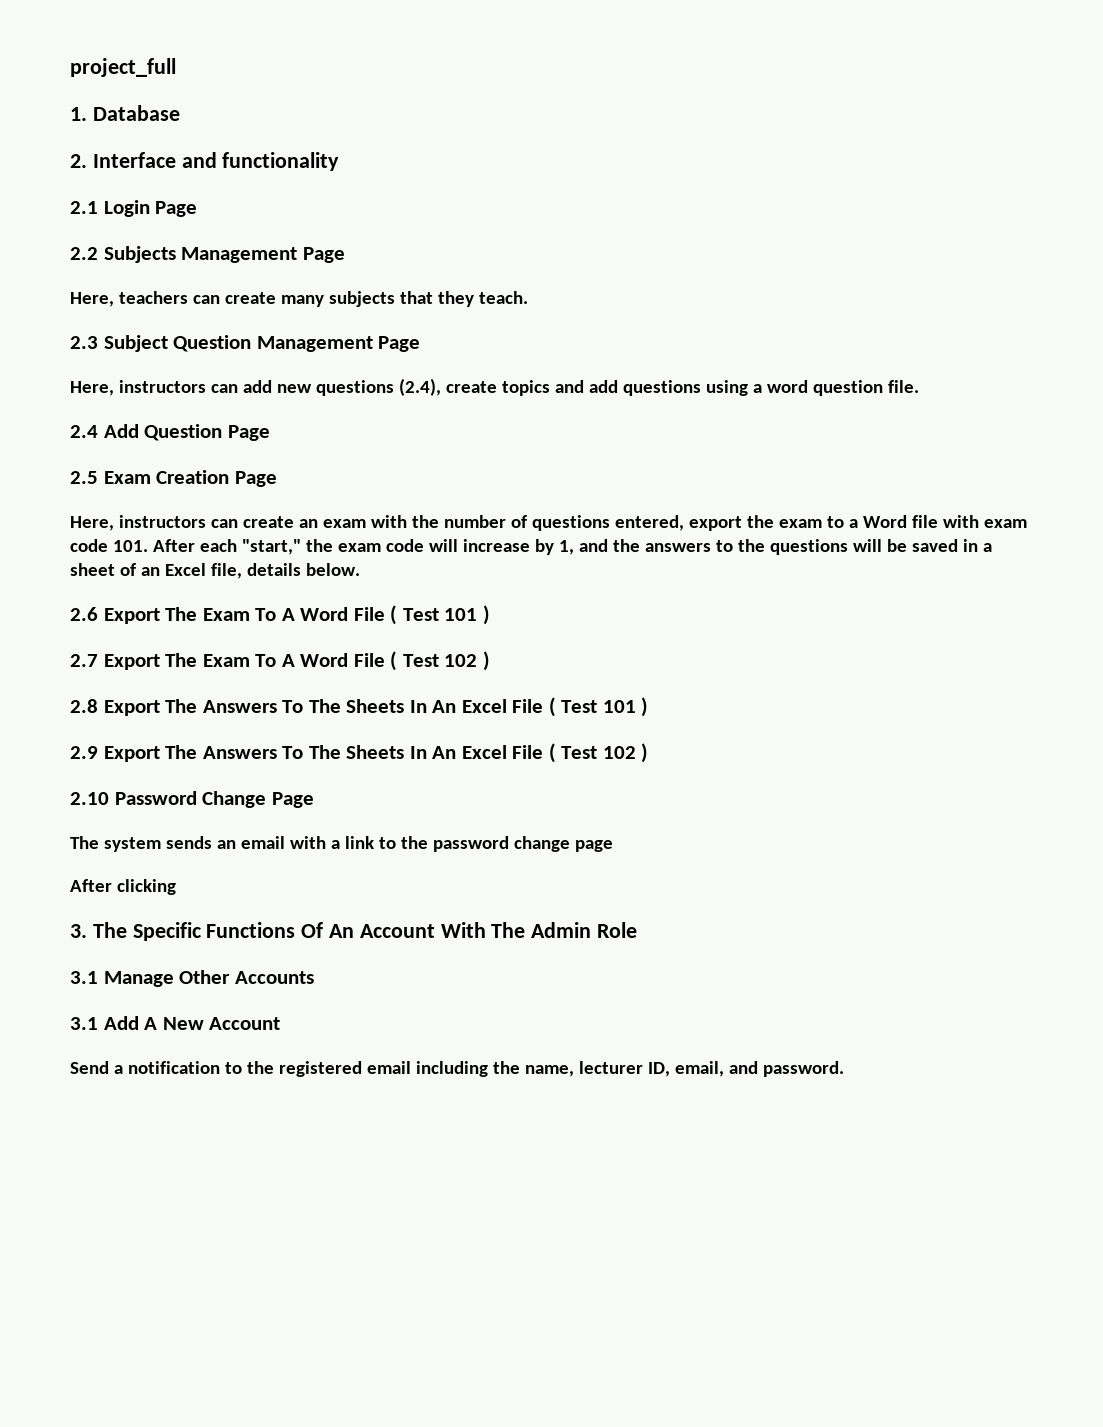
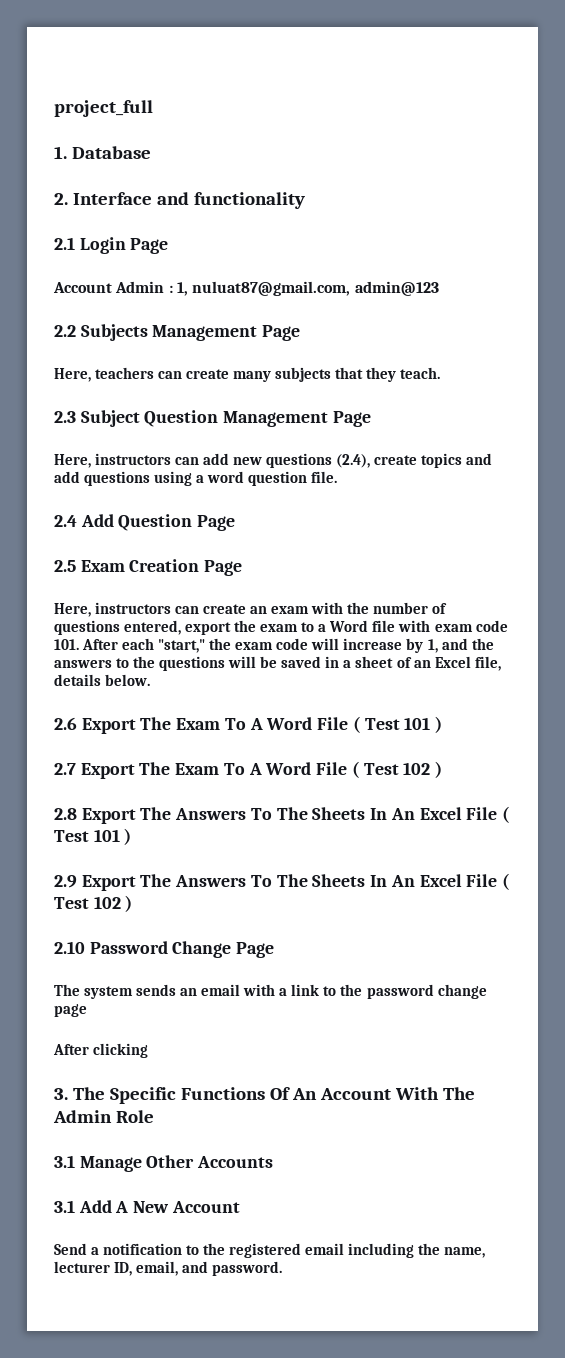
+ Account Admin : 1, nuluat87@gmail.com, admin@123

